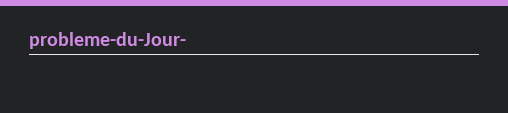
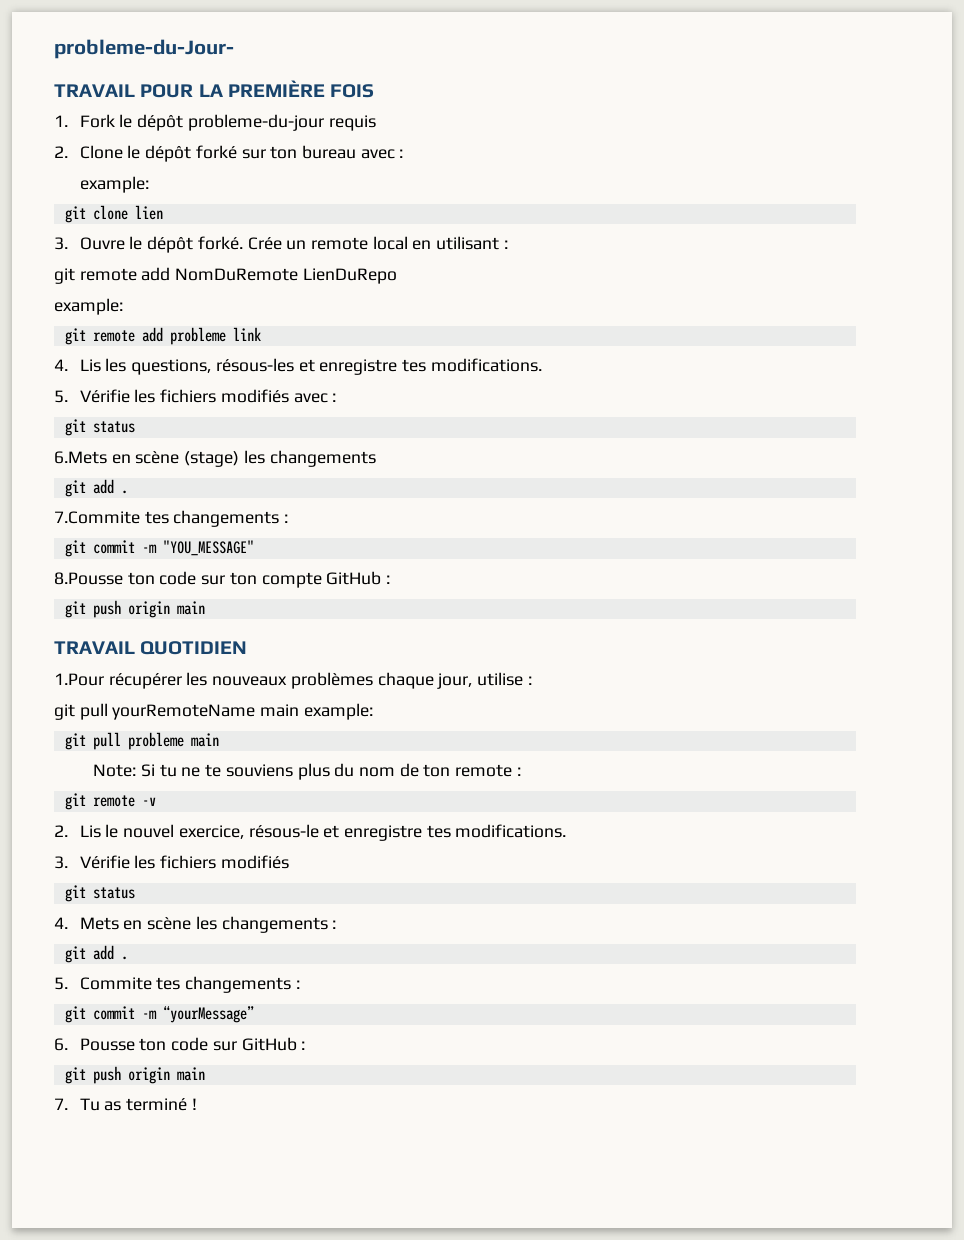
+ TRAVAIL POUR LA PREMIÈRE FOIS
+ 1. Fork le dépôt probleme-du-jour requis
+ 2. Clone le dépôt forké sur ton bureau avec :
+ example:
+ git clone lien
+ 3. Ouvre le dépôt forké. Crée un remote local en utilisant :
+ git remote add NomDuRemote LienDuRepo
+ example:
+ git remote add probleme link
+ 4. Lis les questions, résous-les et enregistre tes modifications.
+ 5. Vérifie les fichiers modifiés avec :
+ git status
+ 6.Mets en scène (stage) les changements
+ git add .
+ 7.Commite tes changements :
+ git commit -m "YOU_MESSAGE"
+ 8.Pousse ton code sur ton compte GitHub :
+ git push origin main
+ TRAVAIL QUOTIDIEN
+ 1.Pour récupérer les nouveaux problèmes chaque jour, utilise :
+ git pull yourRemoteName main example:
+ git pull probleme main
+ Note: Si tu ne te souviens plus du nom de ton remote :
+ git remote -v
+ 2. Lis le nouvel exercice, résous-le et enregistre tes modifications.
+ 3. Vérifie les fichiers modifiés
+ git status
+ 4. Mets en scène les changements :
+ git add .
+ 5. Commite tes changements :
+ git commit -m “yourMessage”
+ 6. Pousse ton code sur GitHub :
+ git push origin main
+ 7. Tu as terminé !

